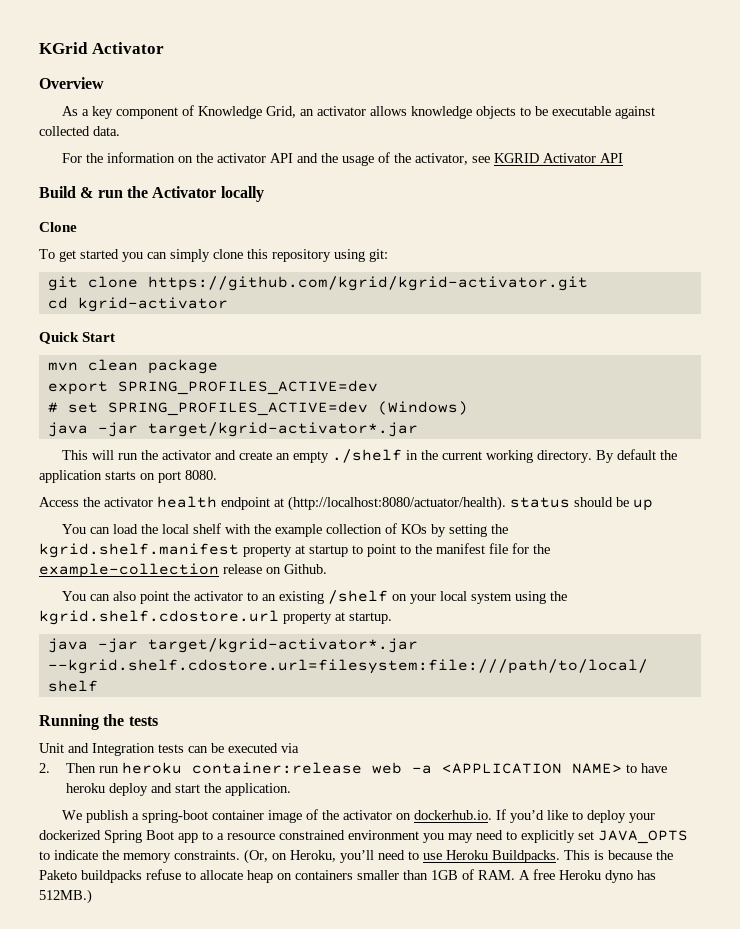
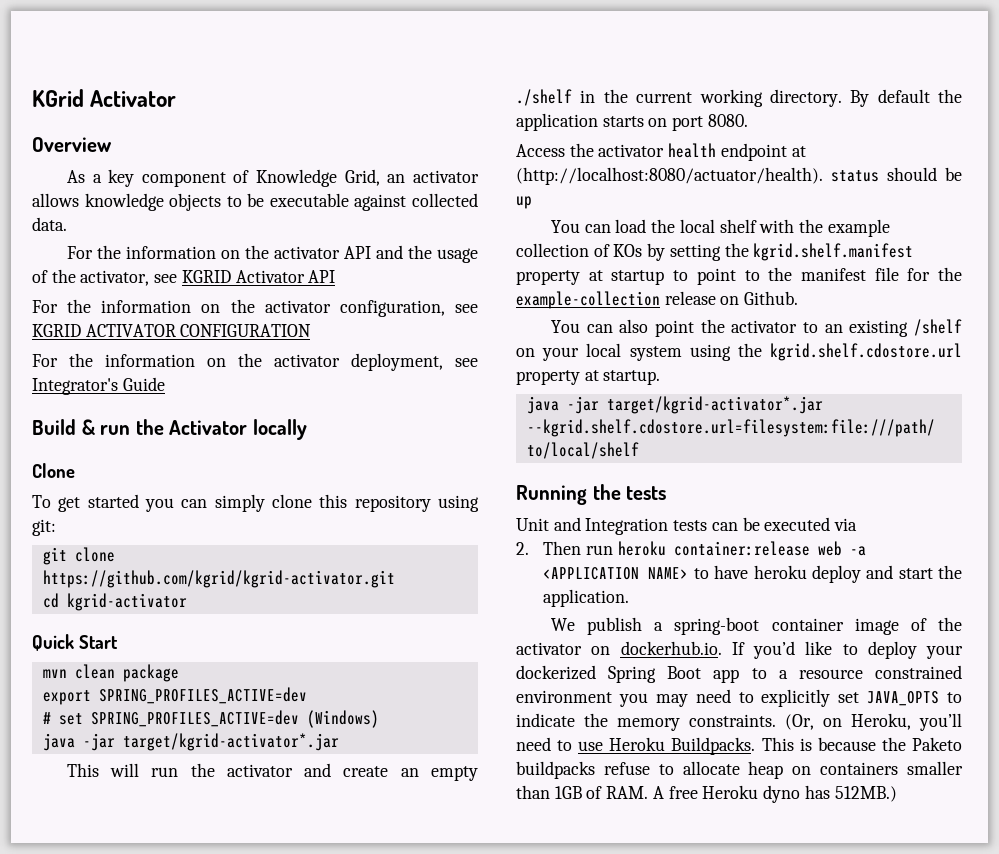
+ For the information on the activator configuration, see KGRID ACTIVATOR CONFIGURATION
+ For the information on the activator deployment, see Integrator's Guide

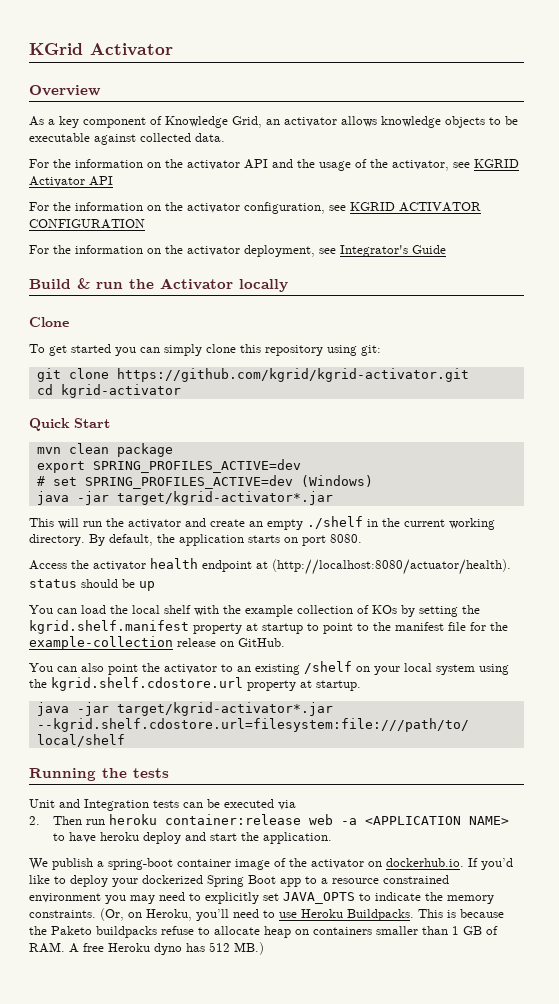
- By default the application starts on port 8080.
+ By default, the application starts on port 8080.
- You can load the local shelf with the example collection of KOs by setting the kgrid.shelf.manifest property at startup to point to the manifest file for the example-collection release on Github.
+ You can load the local shelf with the example collection of KOs by setting the kgrid.shelf.manifest property at startup to point to the manifest file for the example-collection release on GitHub.
- This is because the Paketo buildpacks refuse to allocate heap on containers smaller than 1GB of RAM. A free Heroku dyno has 512MB.)
+ This is because the Paketo buildpacks refuse to allocate heap on containers smaller than 1 GB of RAM. A free Heroku dyno has 512 MB.)

